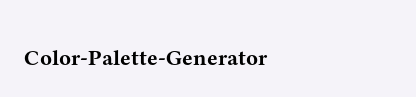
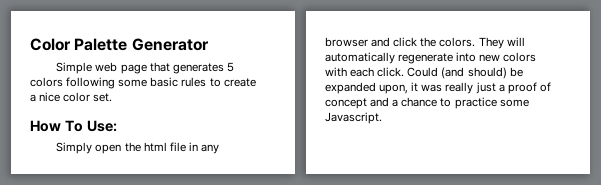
- Color-Palette-Generator
+ Color Palette Generator
+ Simple web page that generates 5 colors following some basic rules to create a nice color set.
+ How To Use:
+ Simply open the html file in any browser and click the colors. They will automatically regenerate into new colors with each click. Could (and should) be expanded upon, it was really just a proof of concept and a chance to practice some Javascript.

